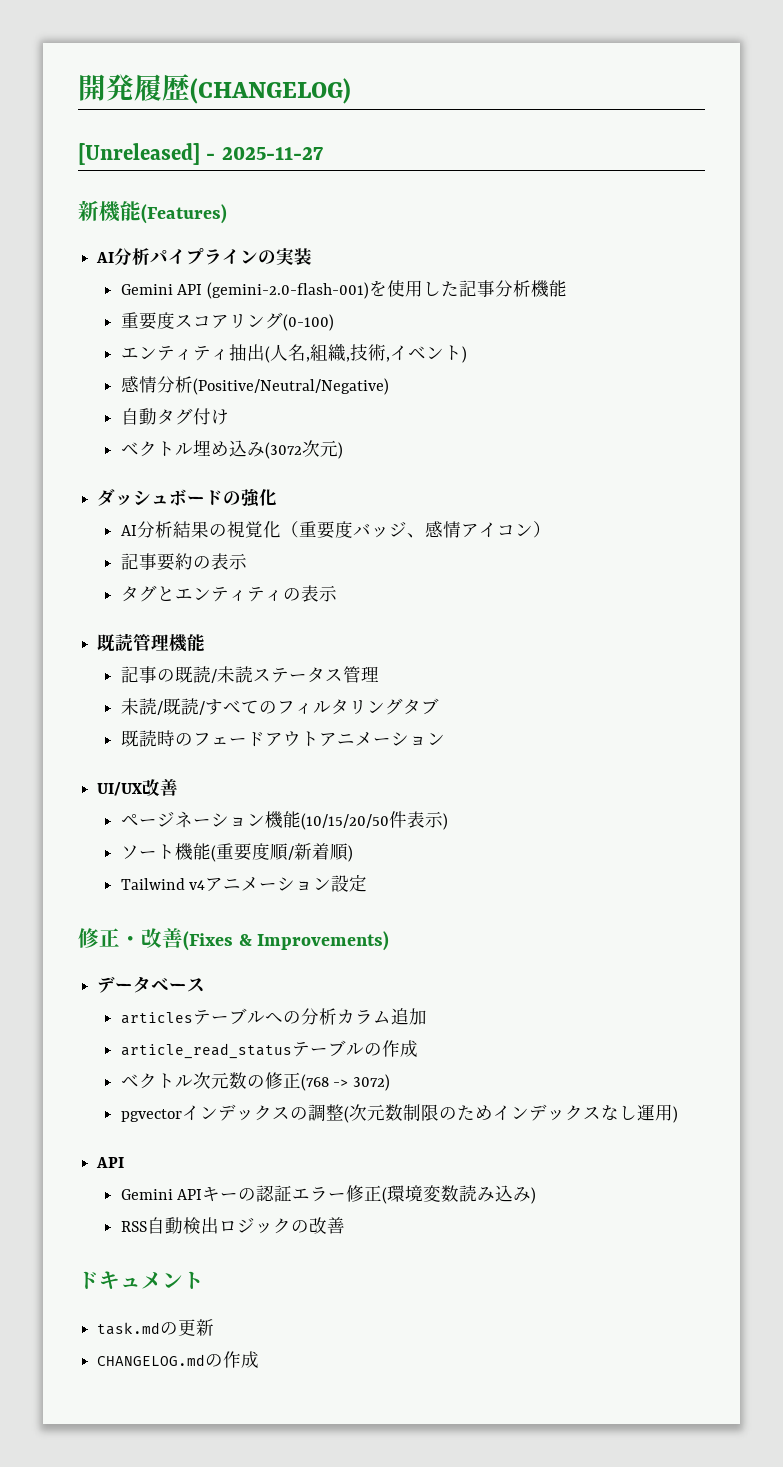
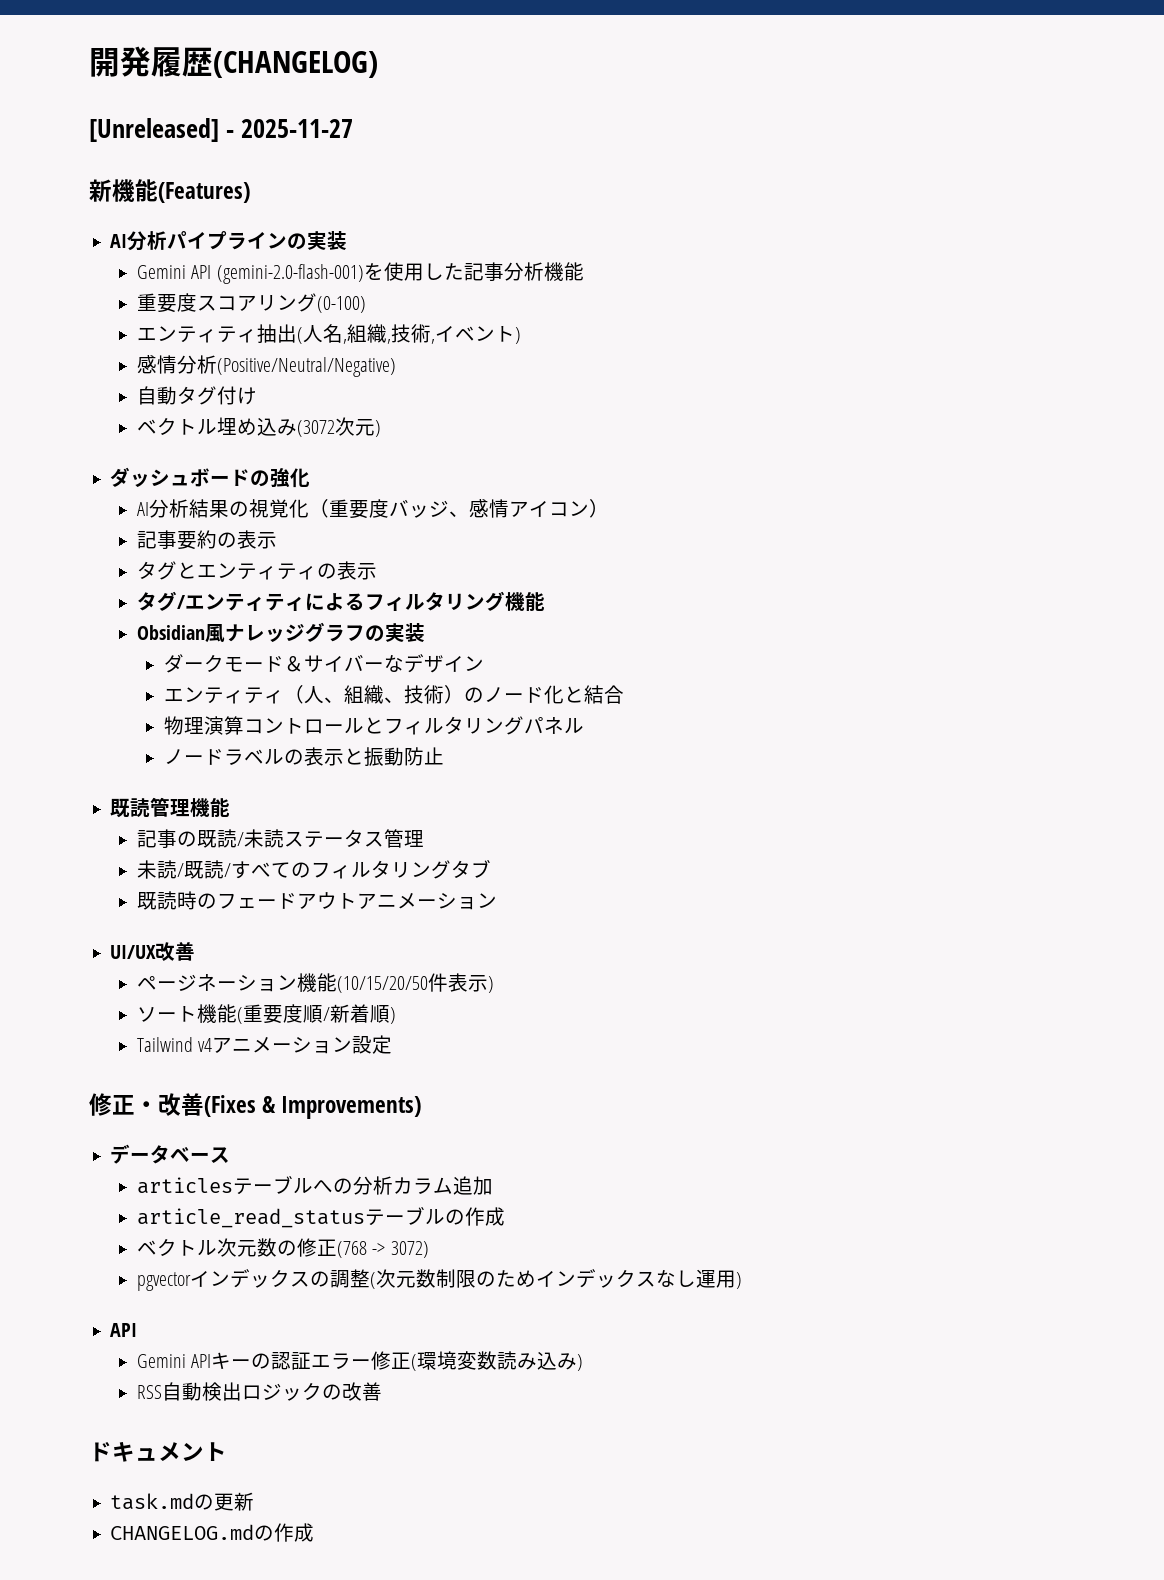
+ タグ/エンティティによるフィルタリング機能
+ Obsidian風ナレッジグラフの実装
+ ダークモード＆サイバーなデザイン
+ エンティティ（人、組織、技術）のノード化と結合
+ 物理演算コントロールとフィルタリングパネル
+ ノードラベルの表示と振動防止

